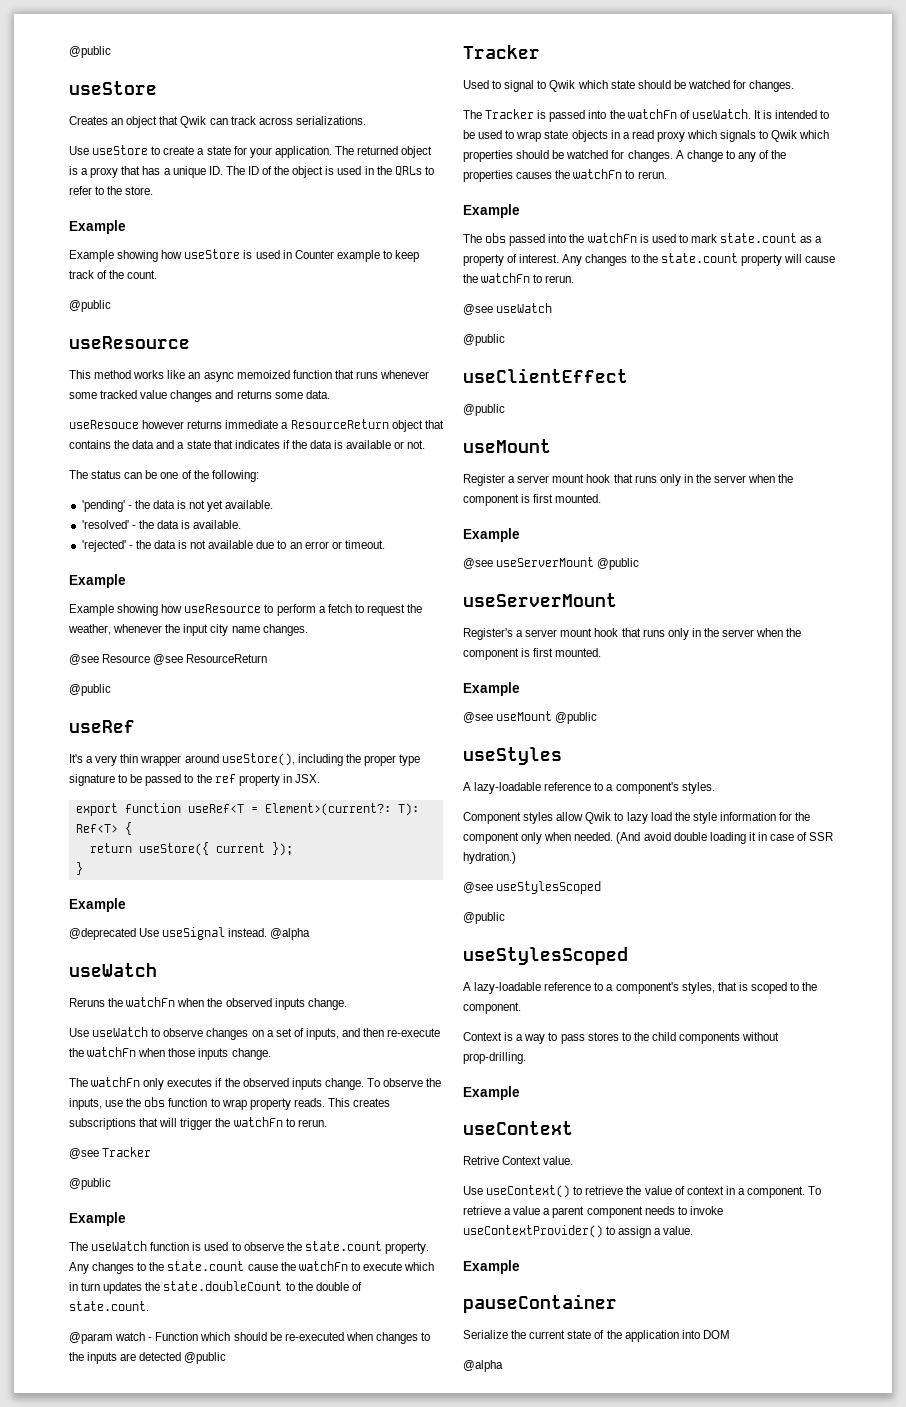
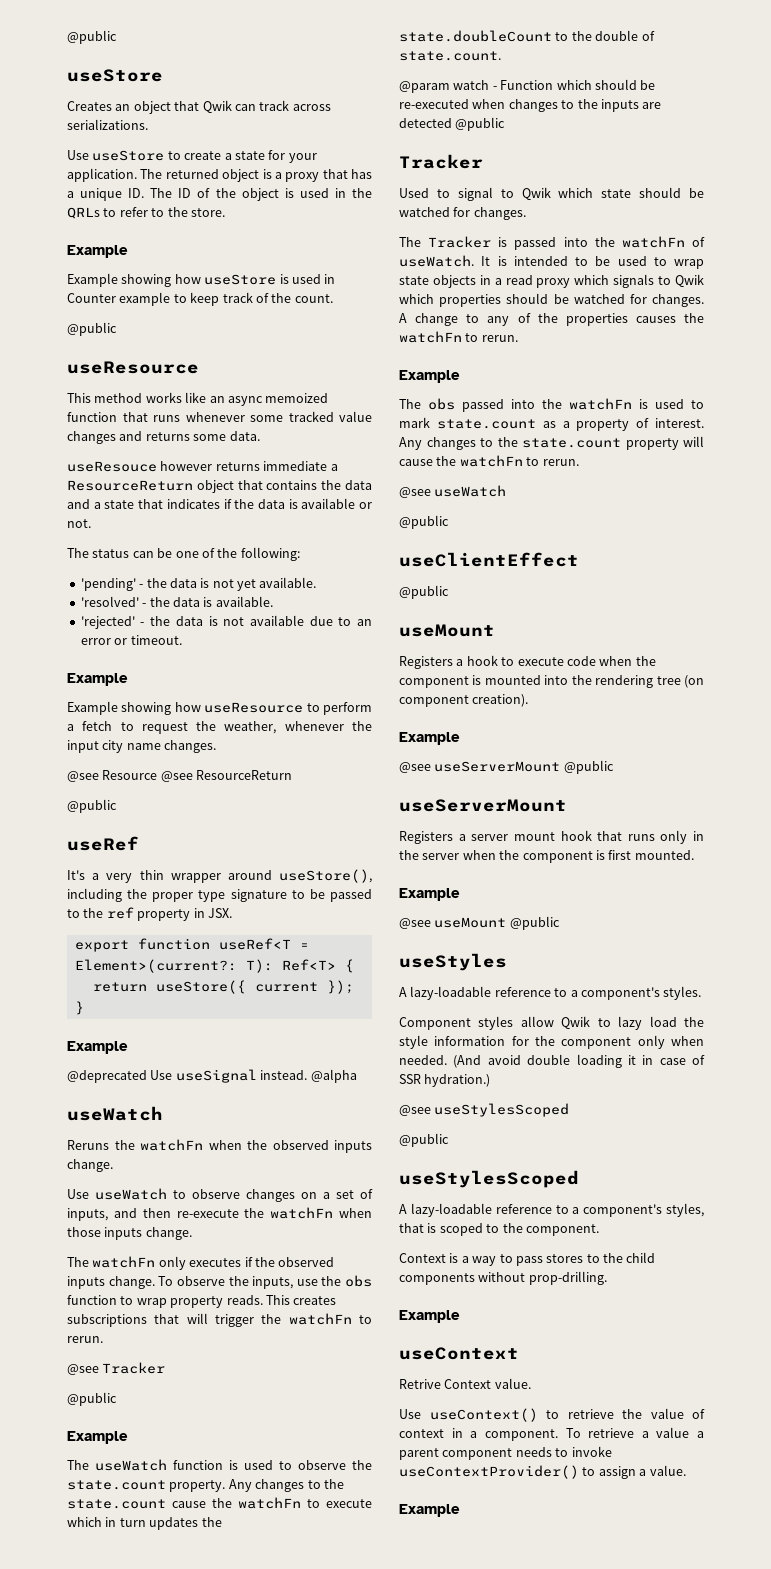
- Register a server mount hook that runs only in the server when the component is first mounted.
+ Registers a hook to execute code when the component is mounted into the rendering tree (on component creation).
- Register's a server mount hook that runs only in the server when the component is first mounted.
+ Registers a server mount hook that runs only in the server when the component is first mounted.
- pauseContainer
- Serialize the current state of the application into DOM
- @alpha

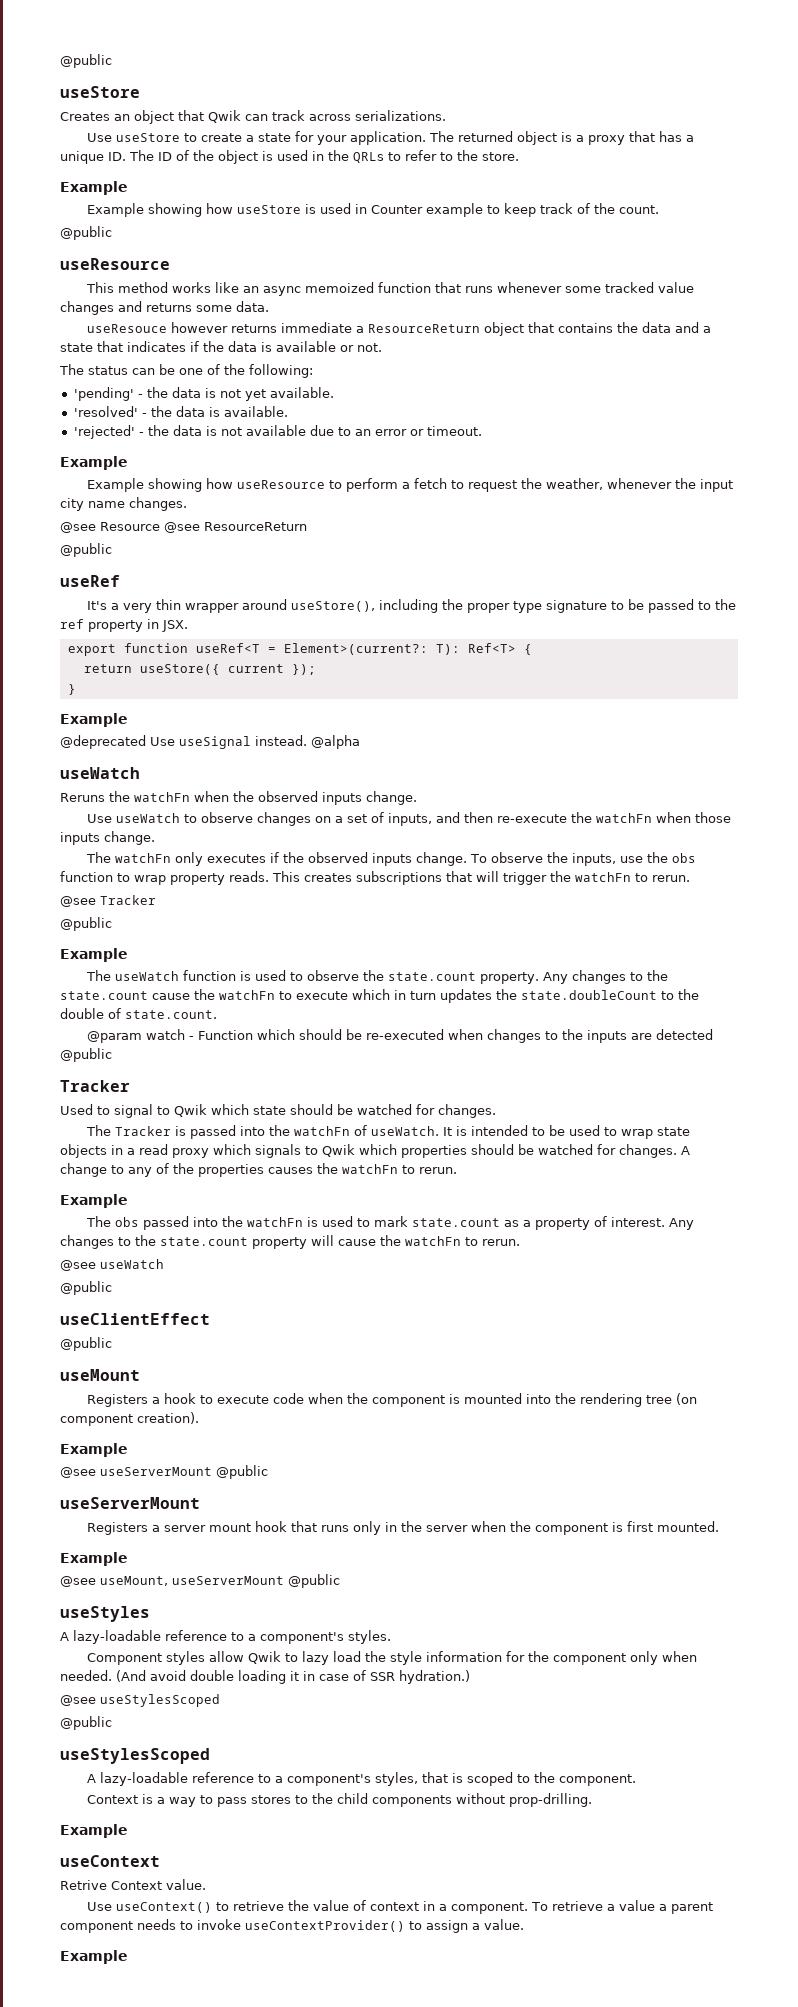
- @see useMount @public
+ @see useMount, useServerMount @public

